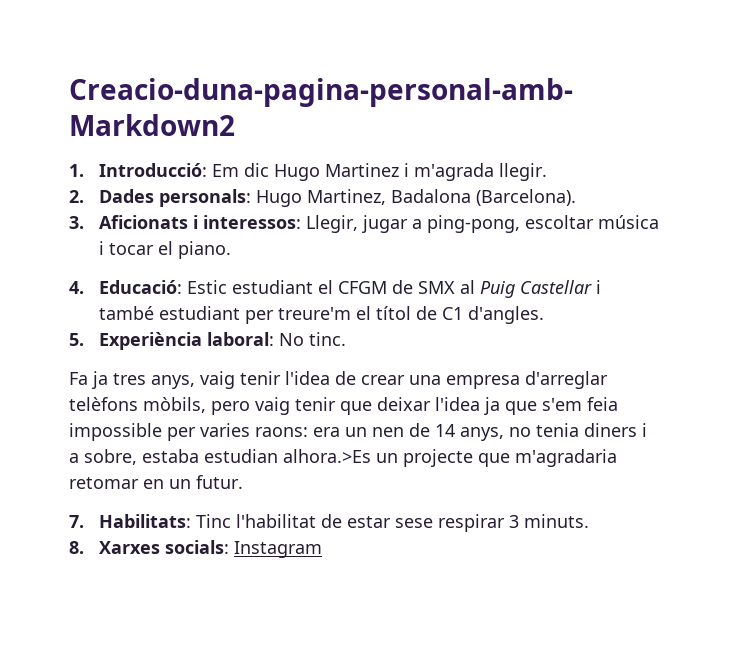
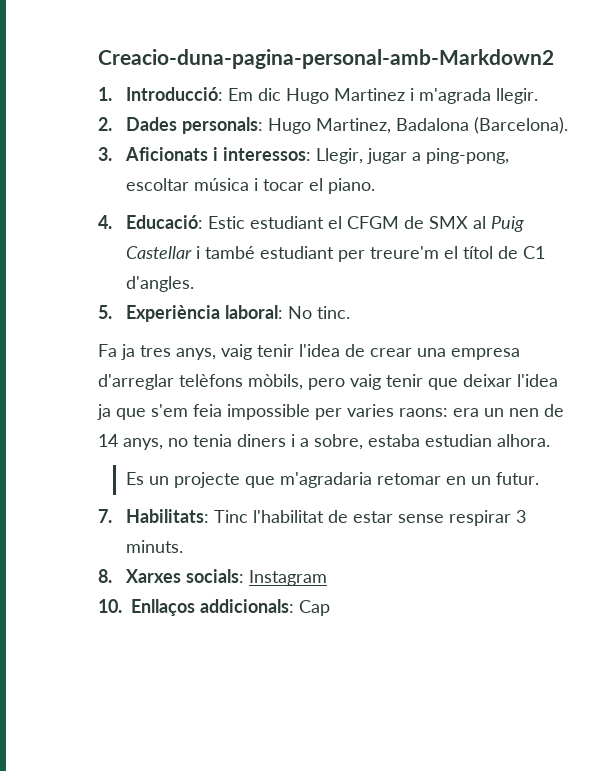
- Fa ja tres anys, vaig tenir l'idea de crear una empresa d'arreglar telèfons mòbils, pero vaig tenir que deixar l'idea ja que s'em feia impossible per varies raons: era un nen de 14 anys, no tenia diners i a sobre, estaba estudian alhora.>Es un projecte que m'agradaria retomar en un futur.
+ Fa ja tres anys, vaig tenir l'idea de crear una empresa d'arreglar telèfons mòbils, pero vaig tenir que deixar l'idea ja que s'em feia impossible per varies raons: era un nen de 14 anys, no tenia diners i a sobre, estaba estudian alhora.
+ Es un projecte que m'agradaria retomar en un futur.
- 7. Habilitats: Tinc l'habilitat de estar sese respirar 3 minuts.
+ 7. Habilitats: Tinc l'habilitat de estar sense respirar 3 minuts.
+ 10. Enllaços addicionals: Cap

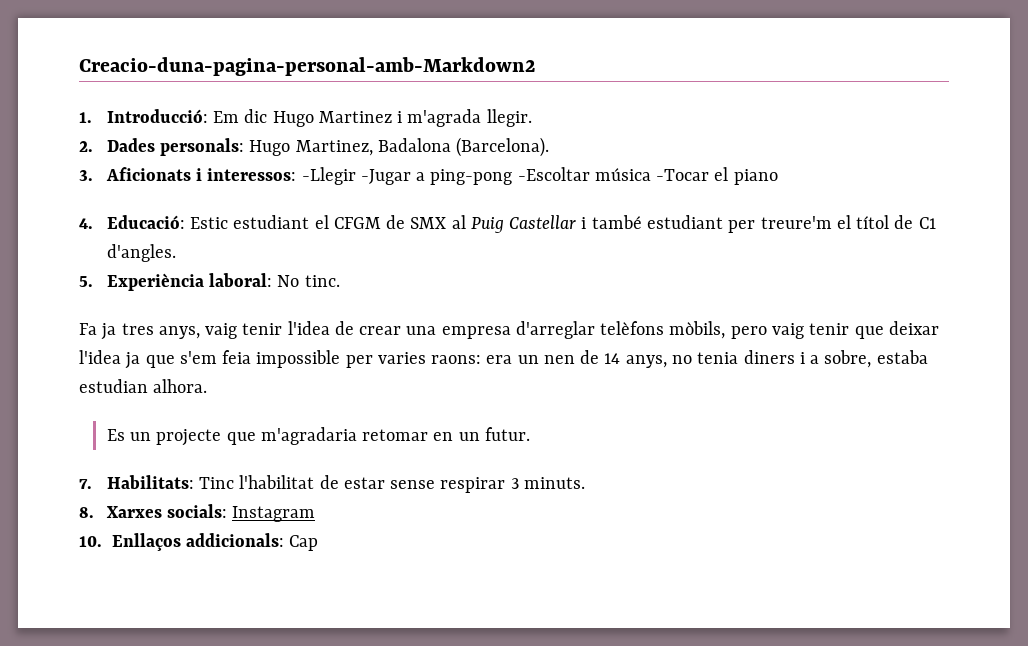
- 3. Aficionats i interessos: Llegir, jugar a ping-pong, escoltar música i tocar el piano.
+ 3. Aficionats i interessos: -Llegir -Jugar a ping-pong -Escoltar música -Tocar el piano

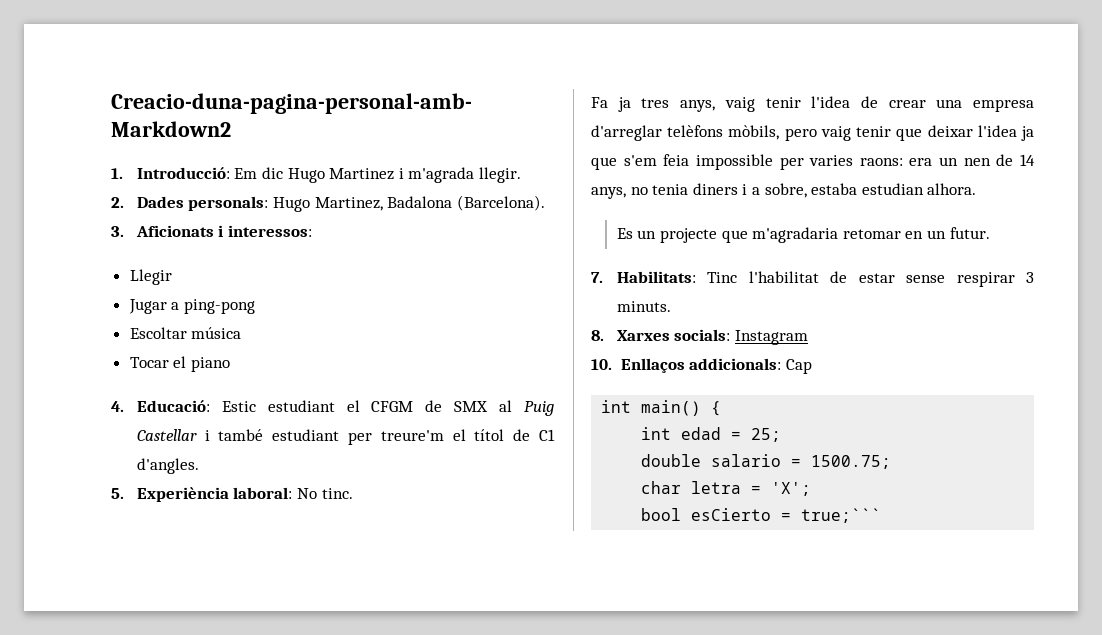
- 3. Aficionats i interessos: -Llegir -Jugar a ping-pong -Escoltar música -Tocar el piano
+ 3. Aficionats i interessos:
+ Llegir
+ Jugar a ping-pong
+ Escoltar música
+ Tocar el piano
+ int main() {
+ int edad = 25;
+ double salario = 1500.75;
+ char letra = 'X';
+ bool esCierto = true;```

